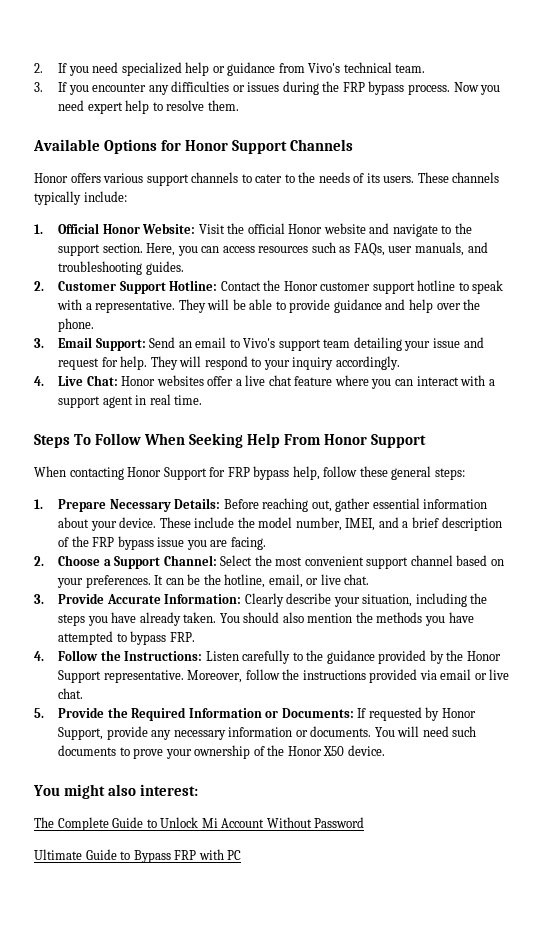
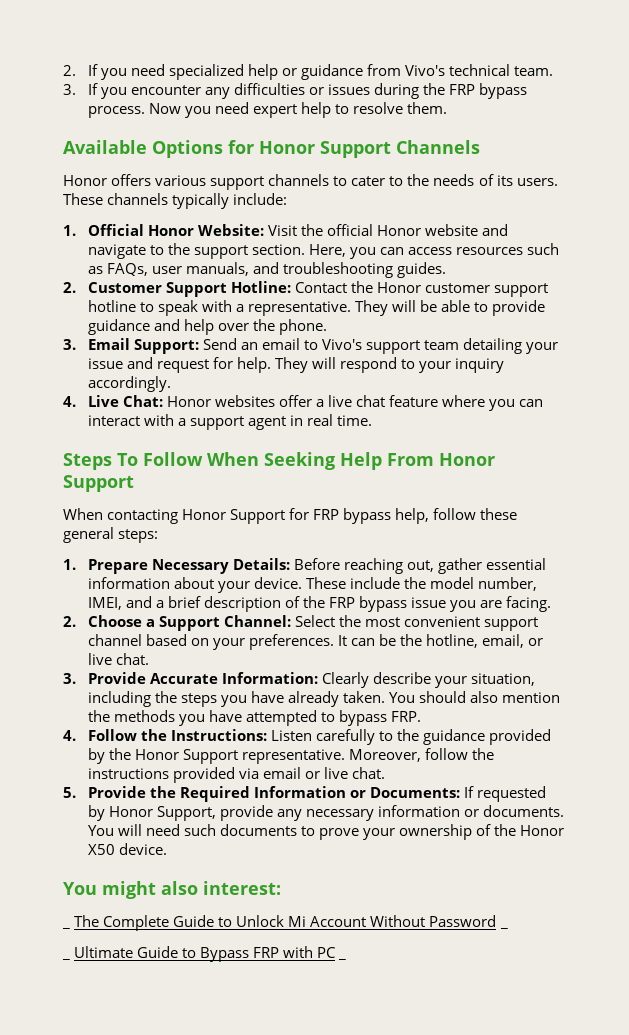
- The Complete Guide to Unlock Mi Account Without Password
- Ultimate Guide to Bypass FRP with PC
+ _ The Complete Guide to Unlock Mi Account Without Password _
+ _ Ultimate Guide to Bypass FRP with PC _

